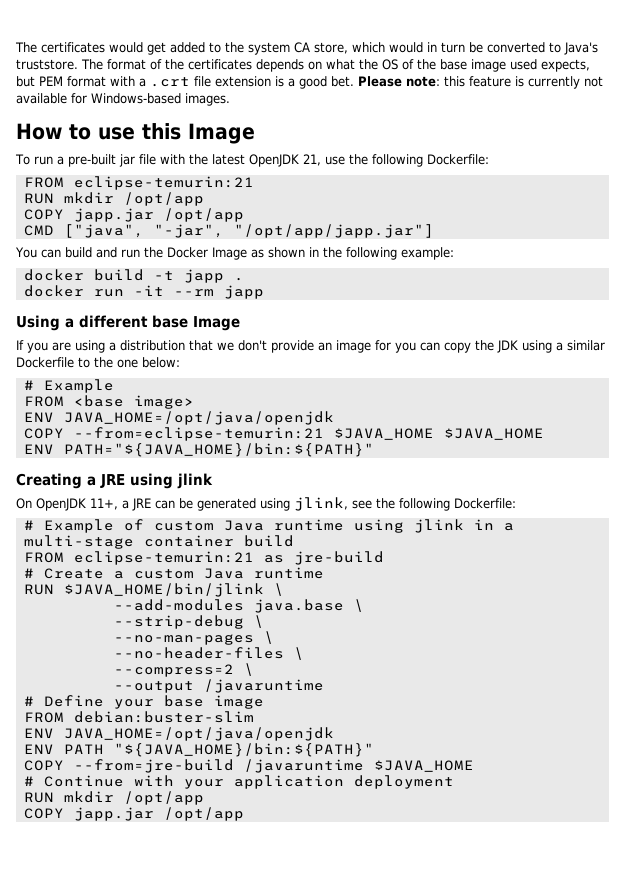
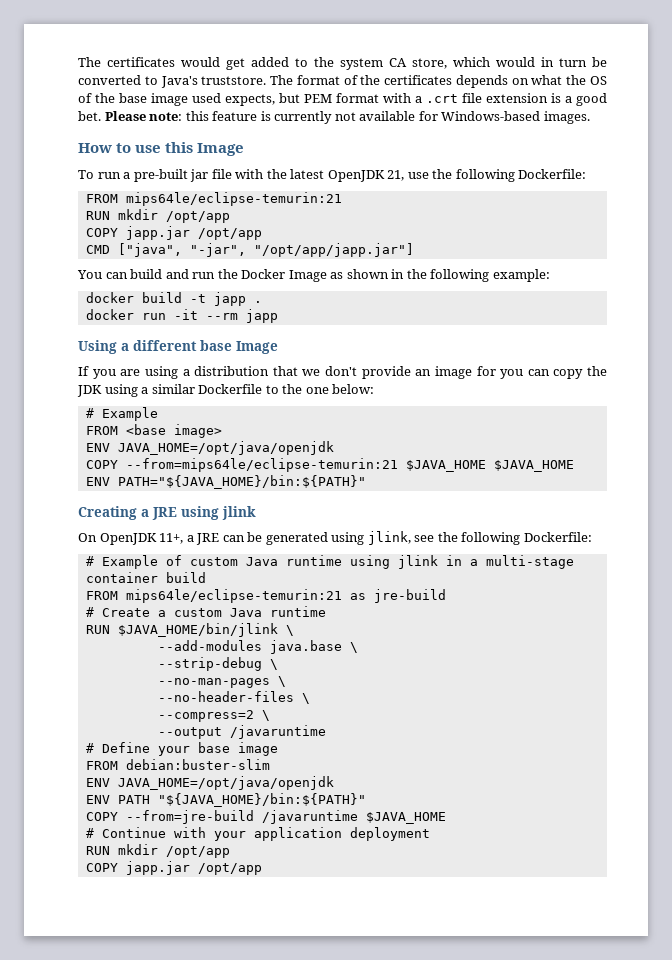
  To run a pre-built jar file with the latest OpenJDK 21, use the following Dockerfile:
- FROM eclipse-temurin:21
+ FROM mips64le/eclipse-temurin:21
- COPY --from=eclipse-temurin:21 $JAVA_HOME $JAVA_HOME
+ COPY --from=mips64le/eclipse-temurin:21 $JAVA_HOME $JAVA_HOME
- FROM eclipse-temurin:21 as jre-build
+ FROM mips64le/eclipse-temurin:21 as jre-build

